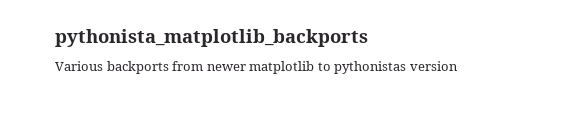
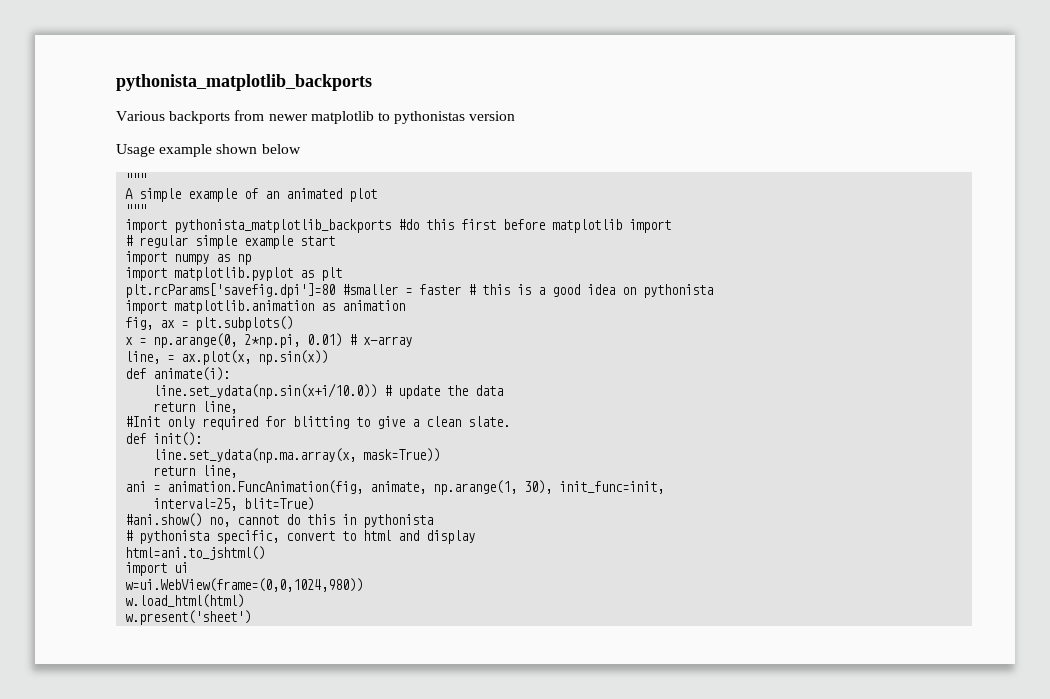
+ Usage example shown below
+ """
+ A simple example of an animated plot
+ """
+ import pythonista_matplotlib_backports #do this first before matplotlib import
+ # regular simple example start
+ import numpy as np
+ import matplotlib.pyplot as plt
+ plt.rcParams['savefig.dpi']=80 #smaller = faster # this is a good idea on pythonista
+ import matplotlib.animation as animation
+ fig, ax = plt.subplots()
+ x = np.arange(0, 2*np.pi, 0.01) # x-array
+ line, = ax.plot(x, np.sin(x))
+ def animate(i):
+ line.set_ydata(np.sin(x+i/10.0)) # update the data
+ return line,
+ #Init only required for blitting to give a clean slate.
+ def init():
+ line.set_ydata(np.ma.array(x, mask=True))
+ return line,
+ ani = animation.FuncAnimation(fig, animate, np.arange(1, 30), init_func=init,
+ interval=25, blit=True)
+ #ani.show() no, cannot do this in pythonista
+ # pythonista specific, convert to html and display
+ html=ani.to_jshtml()
+ import ui
+ w=ui.WebView(frame=(0,0,1024,980))
+ w.load_html(html)
+ w.present('sheet')

